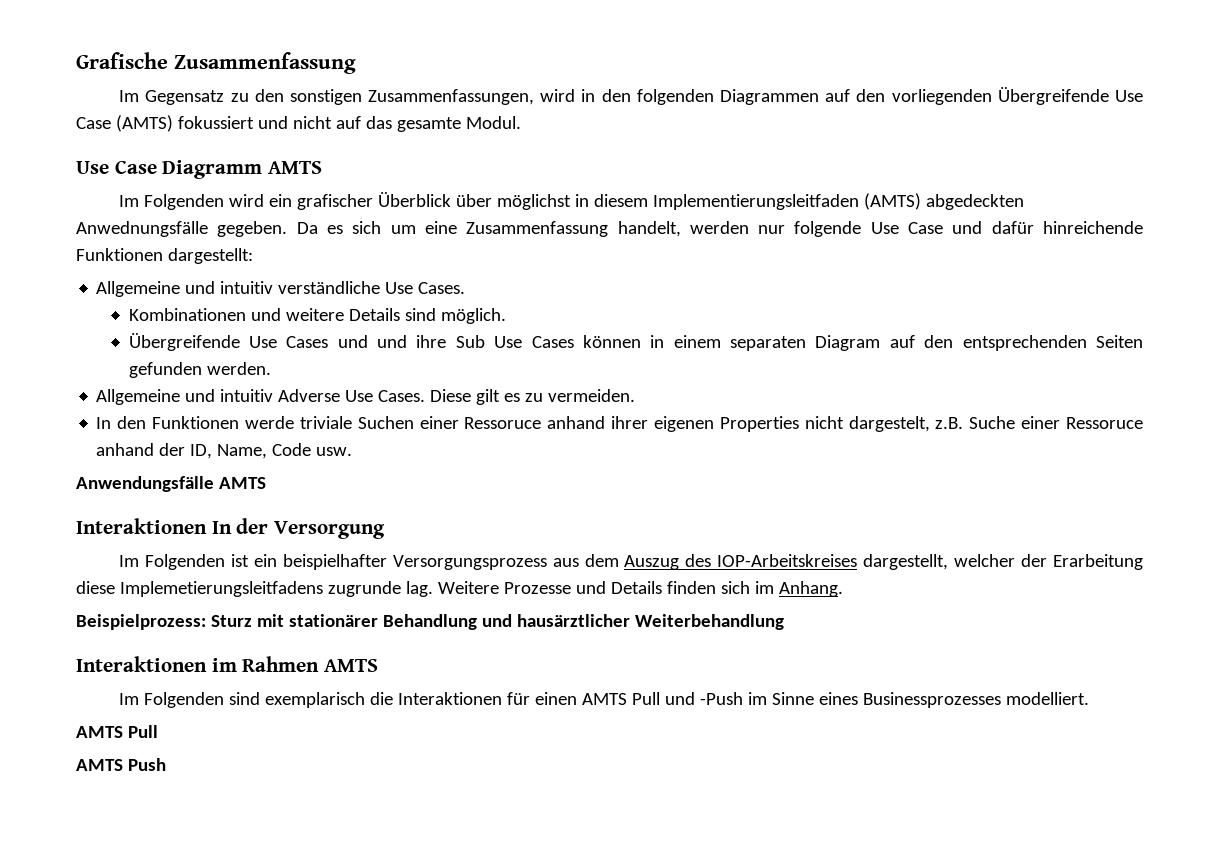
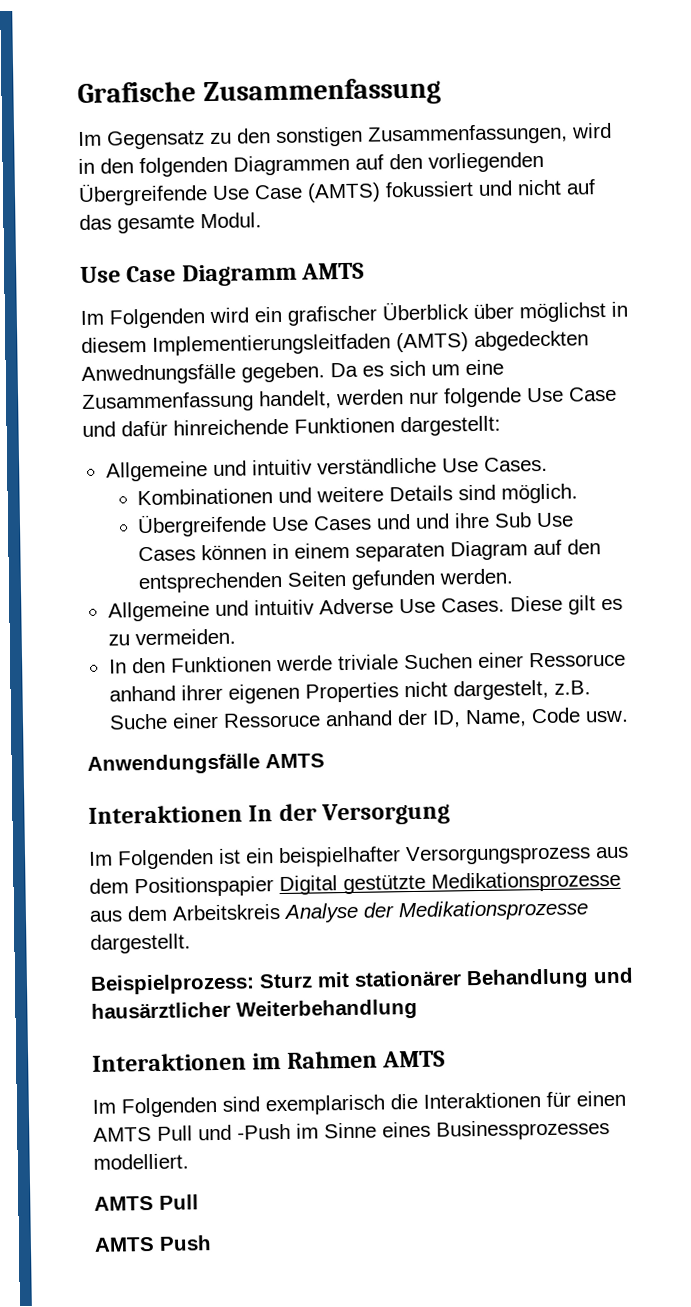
- Im Folgenden ist ein beispielhafter Versorgungsprozess aus dem Auszug des IOP-Arbeitskreises dargestellt, welcher der Erarbeitung diese Implemetierungsleitfadens zugrunde lag. Weitere Prozesse und Details finden sich im Anhang.
+ Im Folgenden ist ein beispielhafter Versorgungsprozess aus dem Positionspapier Digital gestützte Medikationsprozesse aus dem Arbeitskreis Analyse der Medikationsprozesse dargestellt.

